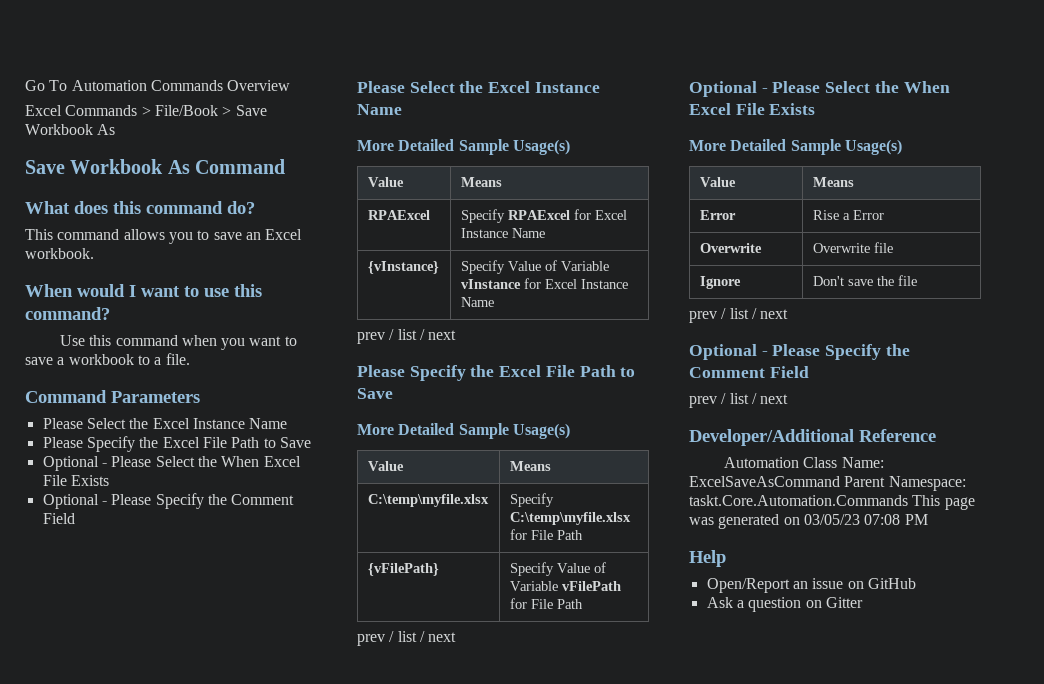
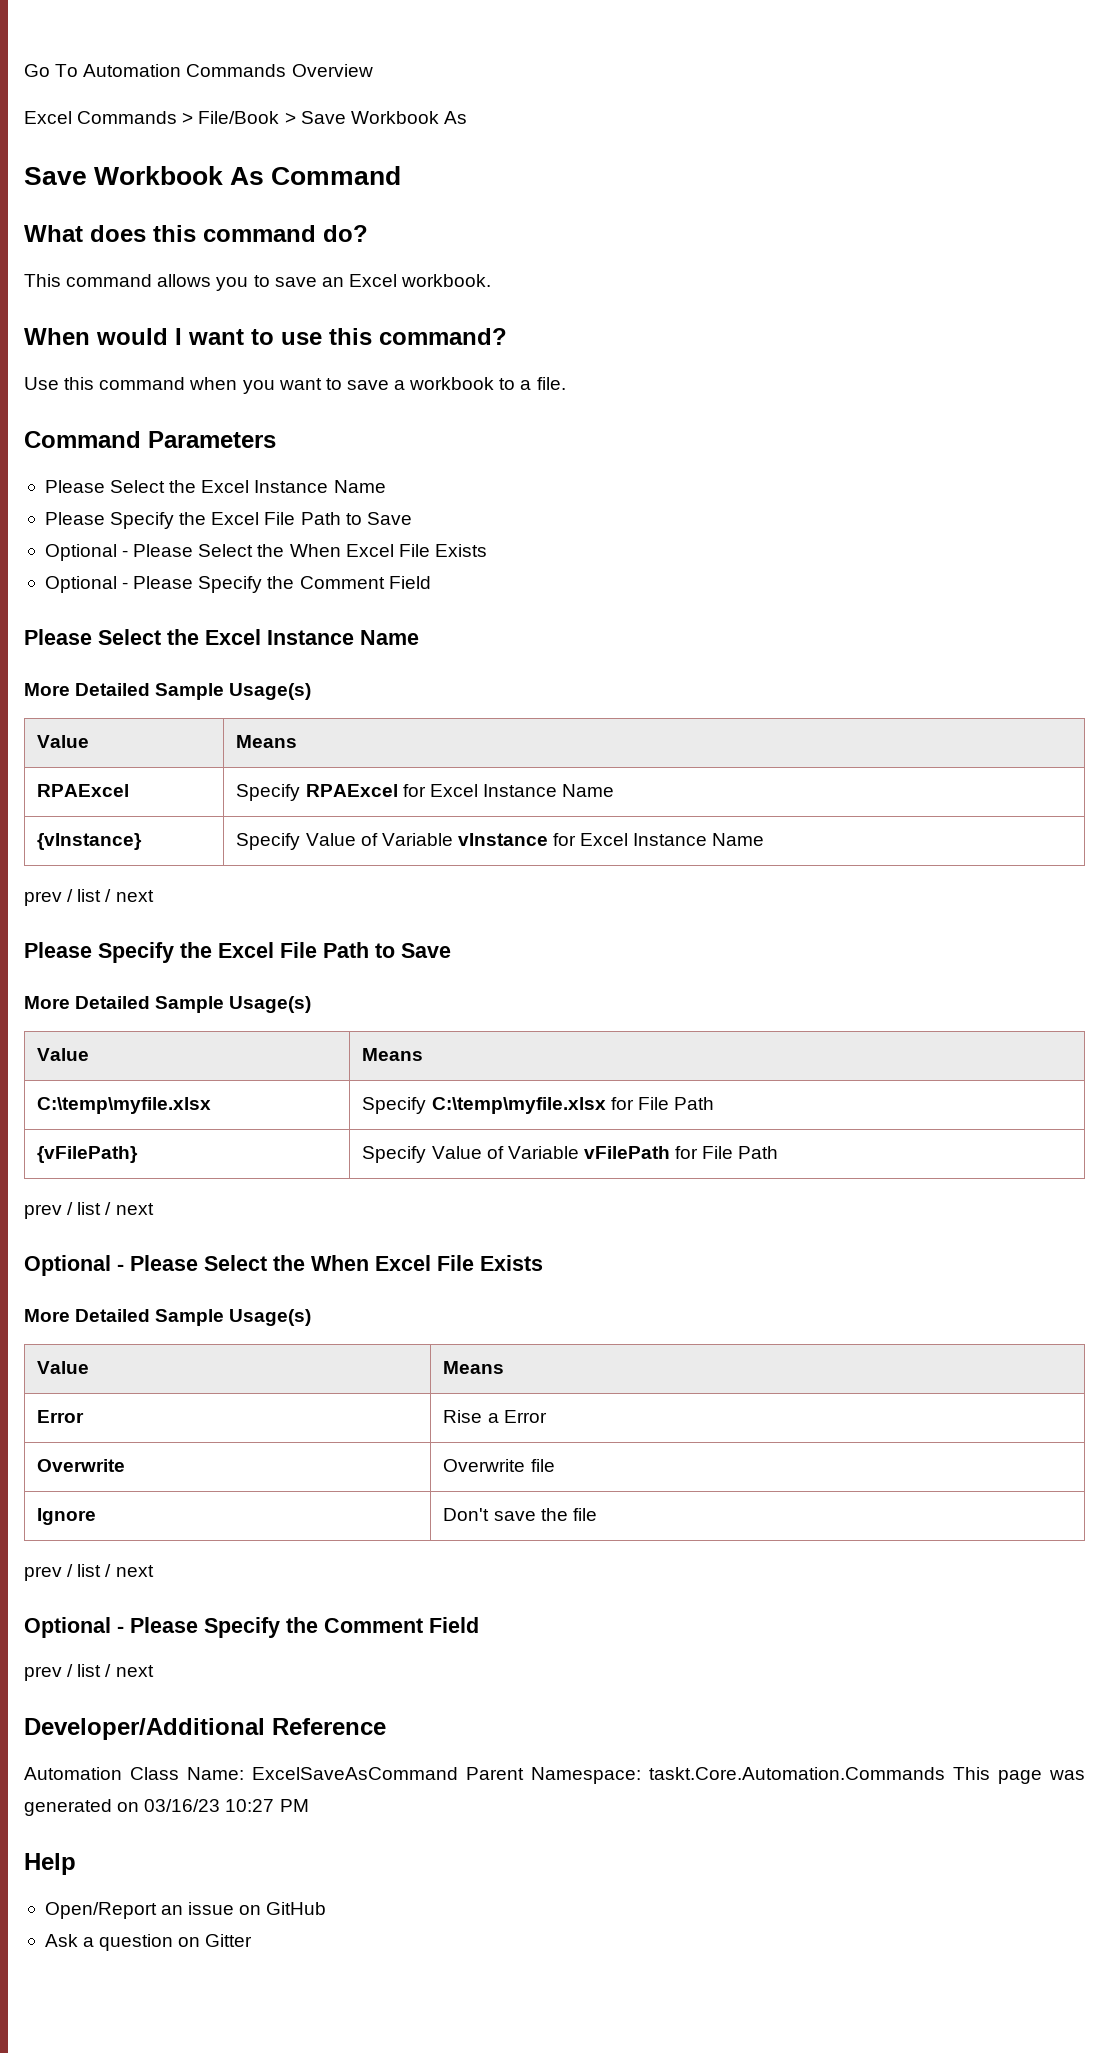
- Automation Class Name: ExcelSaveAsCommand Parent Namespace: taskt.Core.Automation.Commands This page was generated on 03/05/23 07:08 PM
+ Automation Class Name: ExcelSaveAsCommand Parent Namespace: taskt.Core.Automation.Commands This page was generated on 03/16/23 10:27 PM

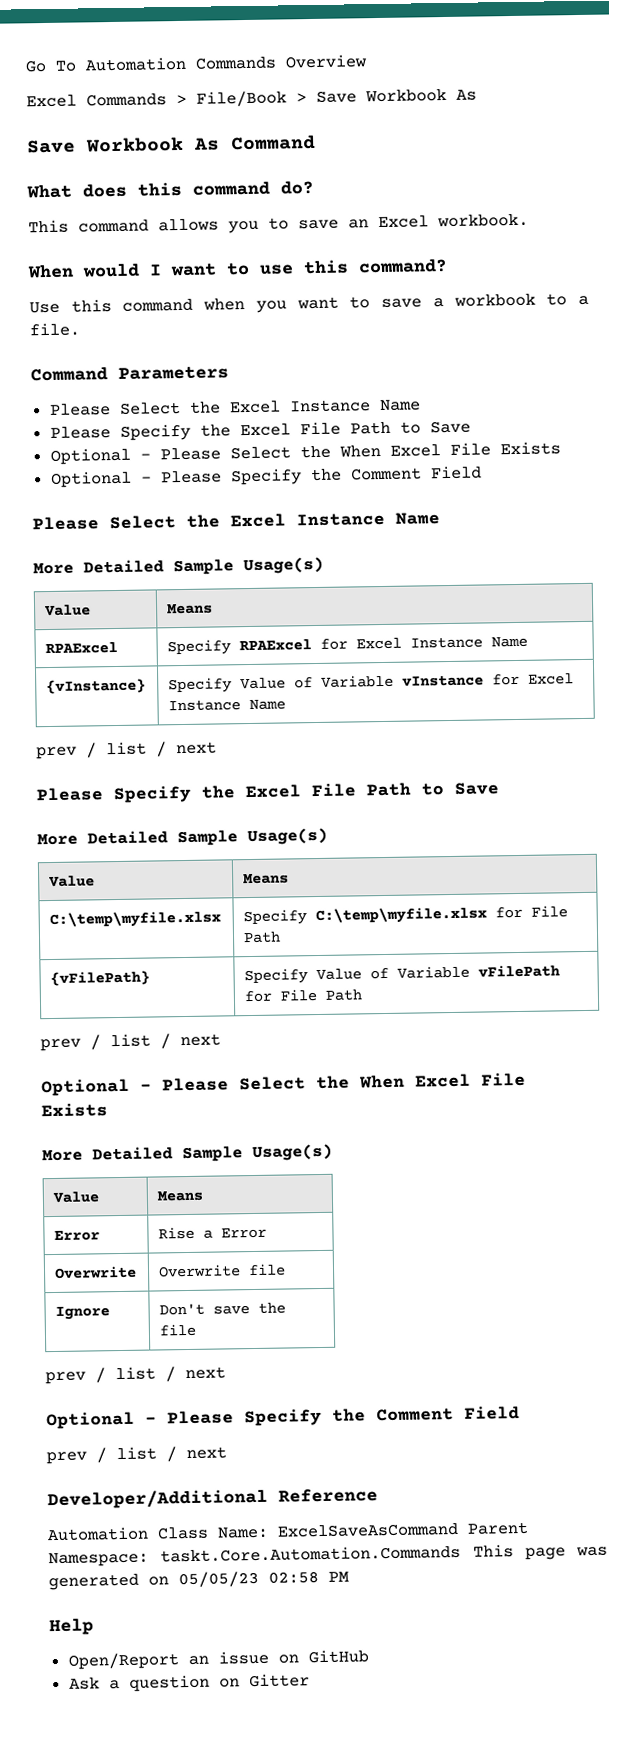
- Automation Class Name: ExcelSaveAsCommand Parent Namespace: taskt.Core.Automation.Commands This page was generated on 03/16/23 10:27 PM
+ Automation Class Name: ExcelSaveAsCommand Parent Namespace: taskt.Core.Automation.Commands This page was generated on 05/05/23 02:58 PM

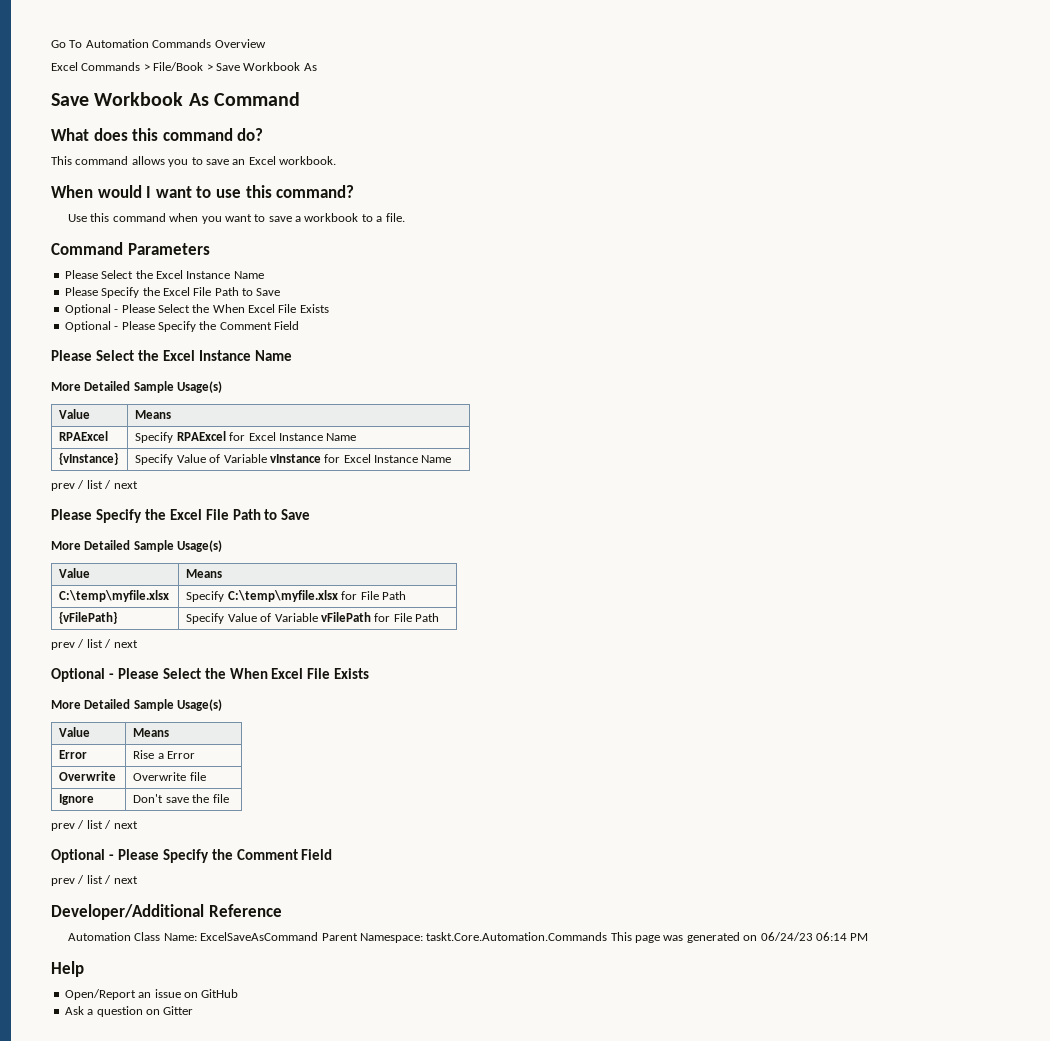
- Automation Class Name: ExcelSaveAsCommand Parent Namespace: taskt.Core.Automation.Commands This page was generated on 05/05/23 02:58 PM
+ Automation Class Name: ExcelSaveAsCommand Parent Namespace: taskt.Core.Automation.Commands This page was generated on 06/24/23 06:14 PM

